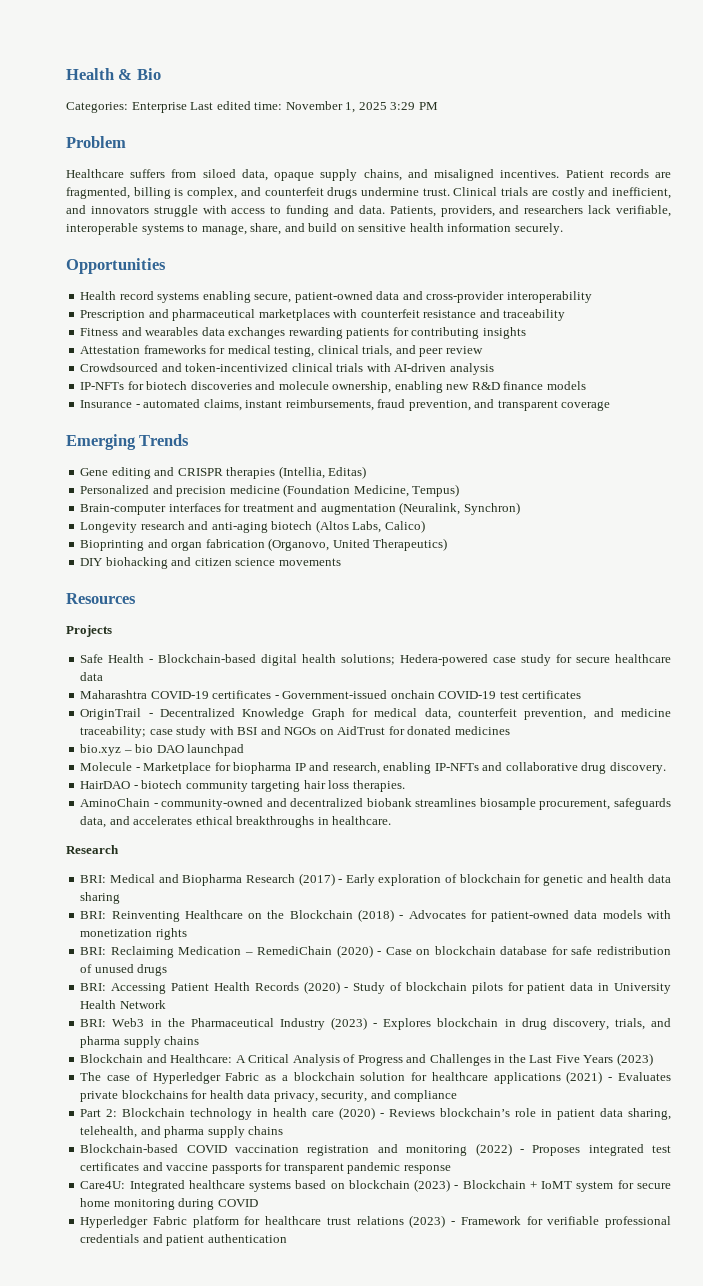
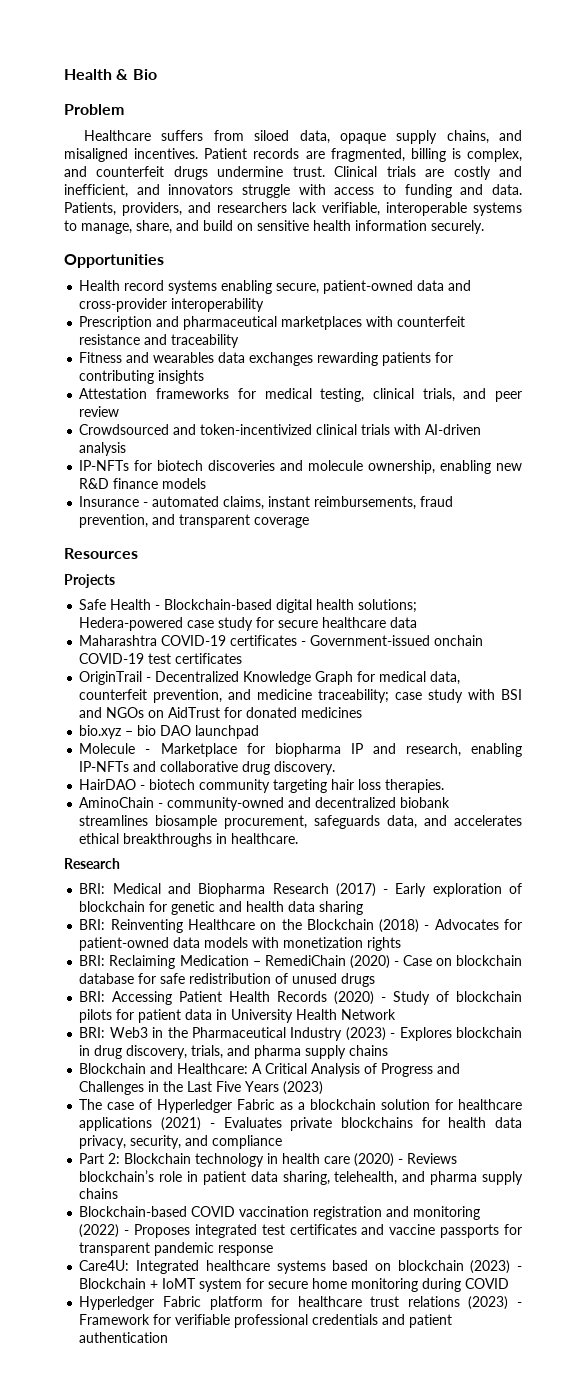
- Categories: Enterprise Last edited time: November 1, 2025 3:29 PM
- Emerging Trends
- Gene editing and CRISPR therapies (Intellia, Editas)
- Personalized and precision medicine (Foundation Medicine, Tempus)
- Brain-computer interfaces for treatment and augmentation (Neuralink, Synchron)
- Longevity research and anti-aging biotech (Altos Labs, Calico)
- Bioprinting and organ fabrication (Organovo, United Therapeutics)
- DIY biohacking and citizen science movements

